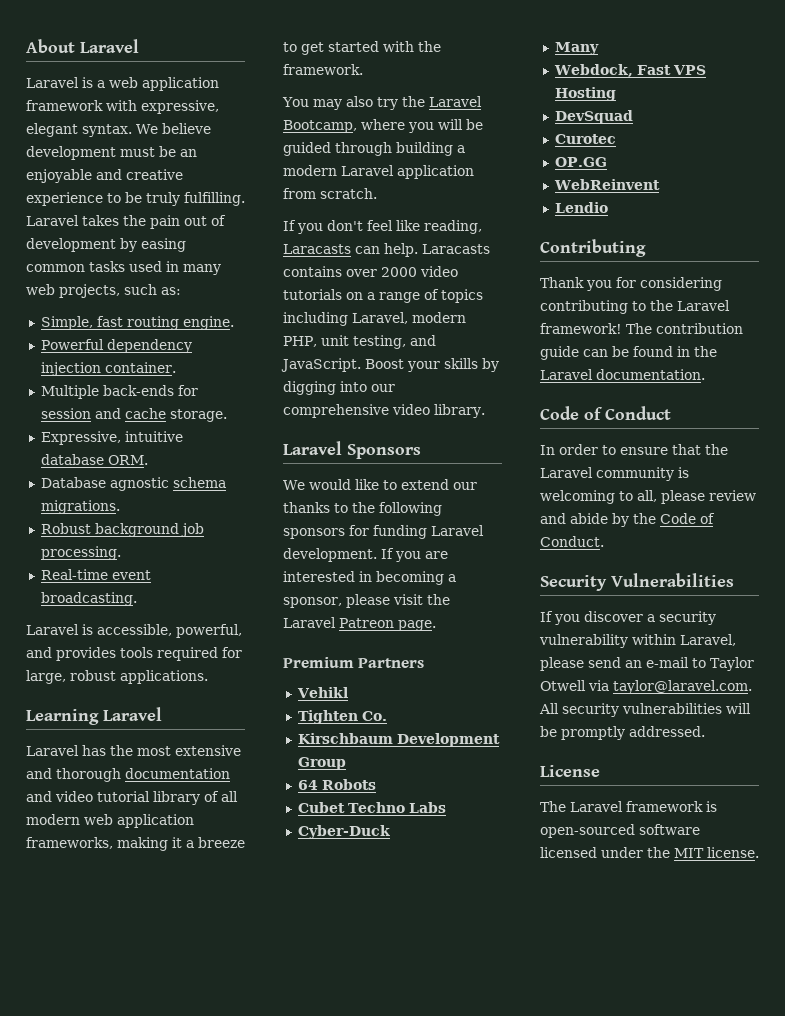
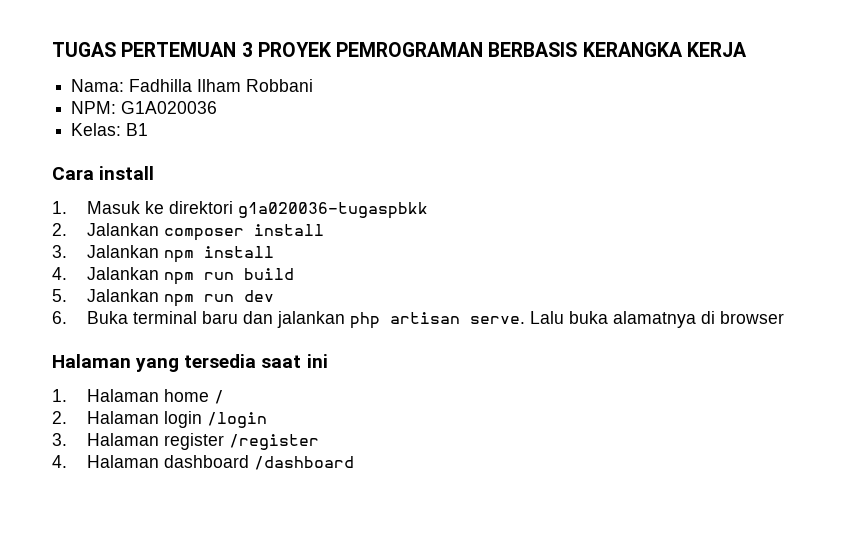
- About Laravel
- Laravel is a web application framework with expressive, elegant syntax. We believe development must be an enjoyable and creative experience to be truly fulfilling. Laravel takes the pain out of development by easing common tasks used in many web projects, such as:
- Simple, fast routing engine.
- Powerful dependency injection container.
- Multiple back-ends for session and cache storage.
- Expressive, intuitive database ORM.
- Database agnostic schema migrations.
- Robust background job processing.
- Real-time event broadcasting.
- Laravel is accessible, powerful, and provides tools required for large, robust applications.
- Learning Laravel
- Laravel has the most extensive and thorough documentation and video tutorial library of all modern web application frameworks, making it a breeze to get started with the framework.
- You may also try the Laravel Bootcamp, where you will be guided through building a modern Laravel application from scratch.
- If you don't feel like reading, Laracasts can help. Laracasts contains over 2000 video tutorials on a range of topics including Laravel, modern PHP, unit testing, and JavaScript. Boost your skills by digging into our comprehensive video library.
- Laravel Sponsors
- We would like to extend our thanks to the following sponsors for funding Laravel development. If you are interested in becoming a sponsor, please visit the Laravel Patreon page.
- Premium Partners
- Vehikl
- Tighten Co.
- Kirschbaum Development Group
- 64 Robots
- Cubet Techno Labs
- Cyber-Duck
- Many
- Webdock, Fast VPS Hosting
- DevSquad
- Curotec
- OP.GG
- WebReinvent
- Lendio
- Contributing
- Thank you for considering contributing to the Laravel framework! The contribution guide can be found in the Laravel documentation.
- Code of Conduct
- In order to ensure that the Laravel community is welcoming to all, please review and abide by the Code of Conduct.
- Security Vulnerabilities
- If you discover a security vulnerability within Laravel, please send an e-mail to Taylor Otwell via taylor@laravel.com. All security vulnerabilities will be promptly addressed.
- License
- The Laravel framework is open-sourced software licensed under the MIT license.
+ TUGAS PERTEMUAN 3 PROYEK PEMROGRAMAN BERBASIS KERANGKA KERJA
+ Nama: Fadhilla Ilham Robbani
+ NPM: G1A020036
+ Kelas: B1
+ Cara install
+ 1. Masuk ke direktori g1a020036-tugaspbkk
+ 2. Jalankan composer install
+ 3. Jalankan npm install
+ 4. Jalankan npm run build
+ 5. Jalankan npm run dev
+ 6. Buka terminal baru dan jalankan php artisan serve. Lalu buka alamatnya di browser
+ Halaman yang tersedia saat ini
+ 1. Halaman home /
+ 2. Halaman login /login
+ 3. Halaman register /register
+ 4. Halaman dashboard /dashboard

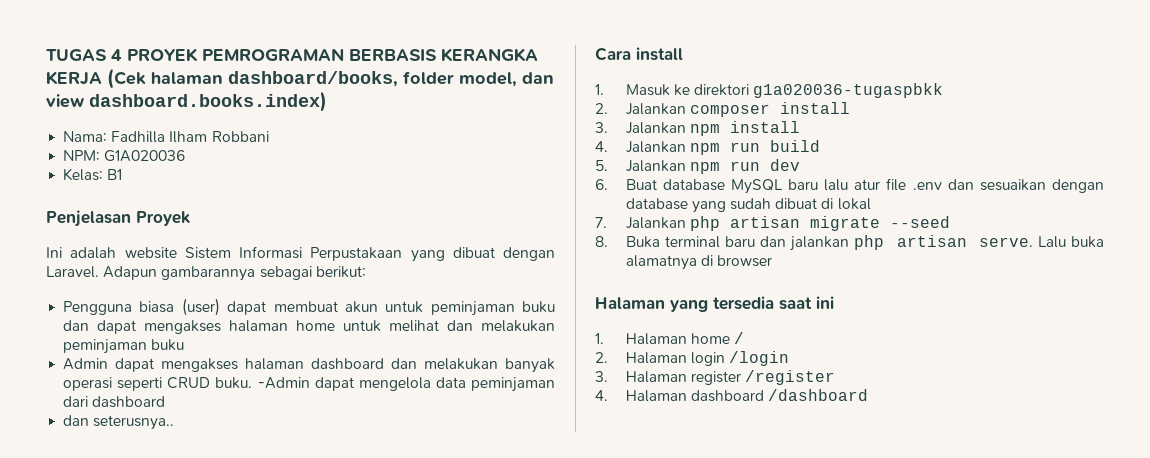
- TUGAS PERTEMUAN 3 PROYEK PEMROGRAMAN BERBASIS KERANGKA KERJA
+ TUGAS 4 PROYEK PEMROGRAMAN BERBASIS KERANGKA KERJA (Cek halaman dashboard/books, folder model, dan view dashboard.books.index)
+ Penjelasan Proyek
+ Ini adalah website Sistem Informasi Perpustakaan yang dibuat dengan Laravel. Adapun gambarannya sebagai berikut:
+ Pengguna biasa (user) dapat membuat akun untuk peminjaman buku dan dapat mengakses halaman home untuk melihat dan melakukan peminjaman buku
+ Admin dapat mengakses halaman dashboard dan melakukan banyak operasi seperti CRUD buku. -Admin dapat mengelola data peminjaman dari dashboard
+ dan seterusnya..
- 6. Buka terminal baru dan jalankan php artisan serve.
+ 6. Buat database MySQL baru lalu atur file .env dan sesuaikan dengan database yang sudah dibuat di lokal
+ 7. Jalankan php artisan migrate --seed
+ 8. Buka terminal baru dan jalankan php artisan serve.

